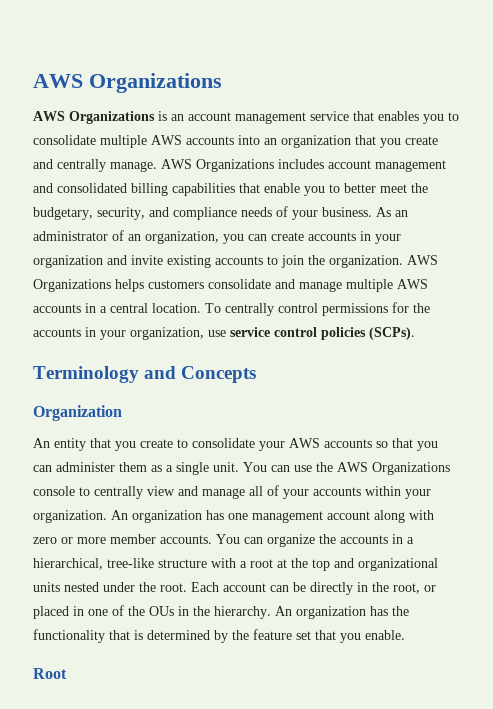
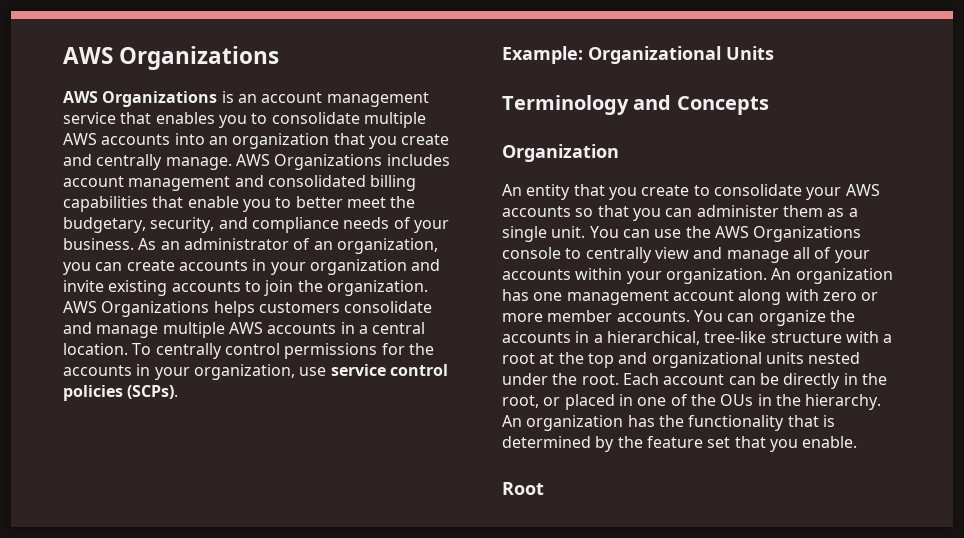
+ Example: Organizational Units

